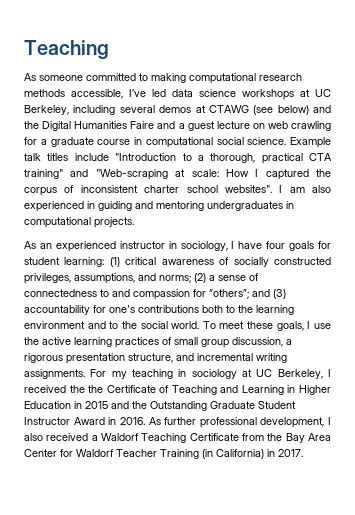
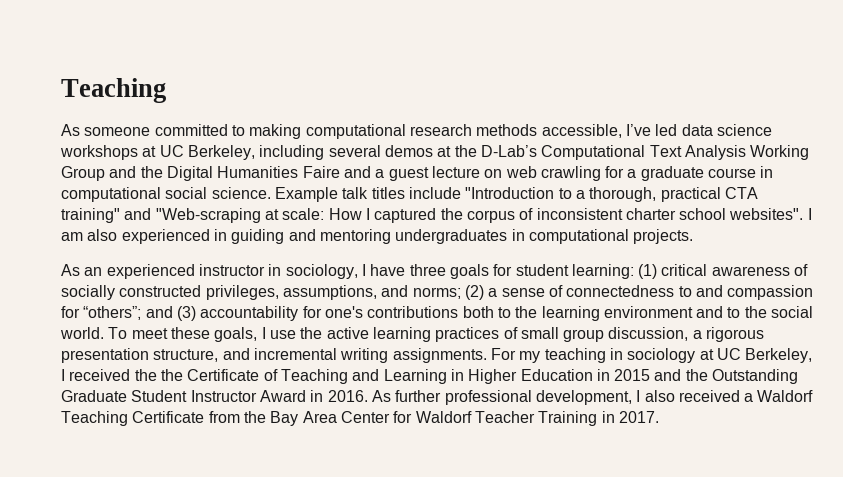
- As someone committed to making computational research methods accessible, I’ve led data science workshops at UC Berkeley, including several demos at CTAWG (see below) and the Digital Humanities Faire and a guest lecture on web crawling for a graduate course in computational social science.
+ As someone committed to making computational research methods accessible, I’ve led data science workshops at UC Berkeley, including several demos at the D-Lab’s Computational Text Analysis Working Group and the Digital Humanities Faire and a guest lecture on web crawling for a graduate course in computational social science.
- As an experienced instructor in sociology, I have four goals for student learning: (1) critical awareness of socially constructed privileges, assumptions, and norms; (2) a sense of connectedness to and compassion for “others”; and (3) accountability for one's contributions both to the learning environment and to the social world.
+ As an experienced instructor in sociology, I have three goals for student learning: (1) critical awareness of socially constructed privileges, assumptions, and norms; (2) a sense of connectedness to and compassion for “others”; and (3) accountability for one's contributions both to the learning environment and to the social world.
- As further professional development, I also received a Waldorf Teaching Certificate from the Bay Area Center for Waldorf Teacher Training (in California) in 2017.
+ As further professional development, I also received a Waldorf Teaching Certificate from the Bay Area Center for Waldorf Teacher Training in 2017.

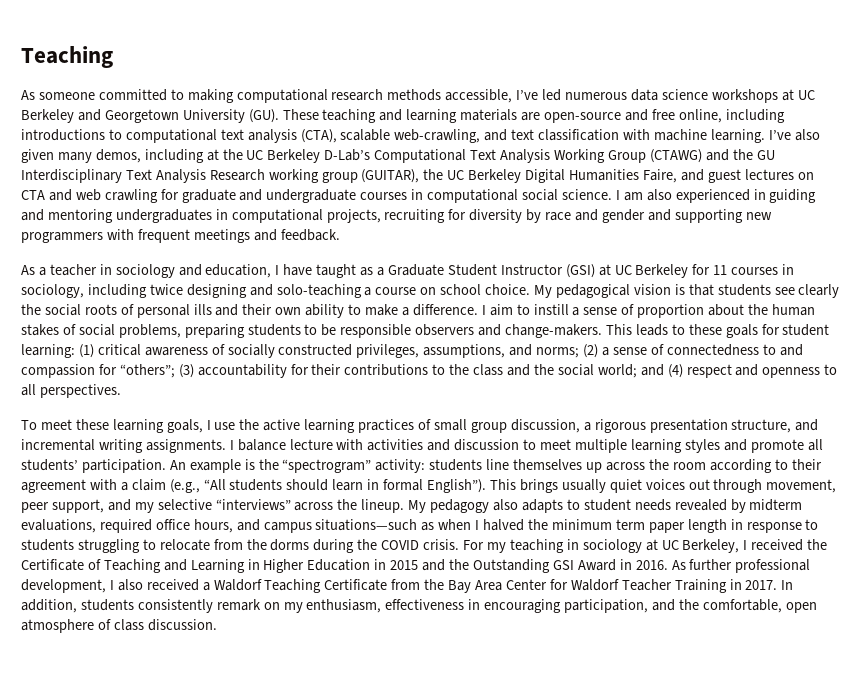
- As someone committed to making computational research methods accessible, I’ve led data science workshops at UC Berkeley, including several demos at the D-Lab’s Computational Text Analysis Working Group and the Digital Humanities Faire and a guest lecture on web crawling for a graduate course in computational social science. Example talk titles include "Introduction to a thorough, practical CTA training" and "Web-scraping at scale: How I captured the corpus of inconsistent charter school websites".
+ As someone committed to making computational research methods accessible, I’ve led numerous data science workshops at UC Berkeley and Georgetown University (GU). These teaching and learning materials are open-source and free online, including introductions to computational text analysis (CTA), scalable web-crawling, and text classification with machine learning. I’ve also given many demos, including at the UC Berkeley D-Lab’s Computational Text Analysis Working Group (CTAWG) and the GU Interdisciplinary Text Analysis Research working group (GUITAR), the UC Berkeley Digital Humanities Faire, and guest lectures on CTA and web crawling for graduate and undergraduate courses in computational social science.
- I am also experienced in guiding and mentoring undergraduates in computational projects.
- As an experienced instructor in sociology, I have three goals for student learning: (1) critical awareness of socially constructed privileges, assumptions, and norms; (2) a sense of connectedness to and compassion for “others”; and (3) accountability for one's contributions both to the learning environment and to the social world. To meet these goals, I use the active learning practices of small group discussion, a rigorous presentation structure, and incremental writing assignments.
+ I am also experienced in guiding and mentoring undergraduates in computational projects, recruiting for diversity by race and gender and supporting new programmers with frequent meetings and feedback.
+ As a teacher in sociology and education, I have taught as a Graduate Student Instructor (GSI) at UC Berkeley for 11 courses in sociology, including twice designing and solo-teaching a course on school choice. My pedagogical vision is that students see clearly the social roots of personal ills and their own ability to make a difference. I aim to instill a sense of proportion about the human stakes of social problems, preparing students to be responsible observers and change-makers. This leads to these goals for student learning: (1) critical awareness of socially constructed privileges, assumptions, and norms; (2) a sense of connectedness to and compassion for “others”; (3) accountability for their contributions to the class and the social world; and (4) respect and openness to all perspectives.
+ To meet these learning goals, I use the active learning practices of small group discussion, a rigorous presentation structure, and incremental writing assignments.
+ I balance lecture with activities and discussion to meet multiple learning styles and promote all students’ participation. An example is the “spectrogram” activity: students line themselves up across the room according to their agreement with a claim (e.g., “All students should learn in formal English”). This brings usually quiet voices out through movement, peer support, and my selective “interviews” across the lineup. My pedagogy also adapts to student needs revealed by midterm evaluations, required office hours, and campus situations—such as when I halved the minimum term paper length in response to students struggling to relocate from the dorms during the COVID crisis.
- For my teaching in sociology at UC Berkeley, I received the the Certificate of Teaching and Learning in Higher Education in 2015 and the Outstanding Graduate Student Instructor Award in 2016.
+ For my teaching in sociology at UC Berkeley, I received the Certificate of Teaching and Learning in Higher Education in 2015 and the Outstanding GSI Award in 2016.
+ In addition, students consistently remark on my enthusiasm, effectiveness in encouraging participation, and the comfortable, open atmosphere of class discussion.

